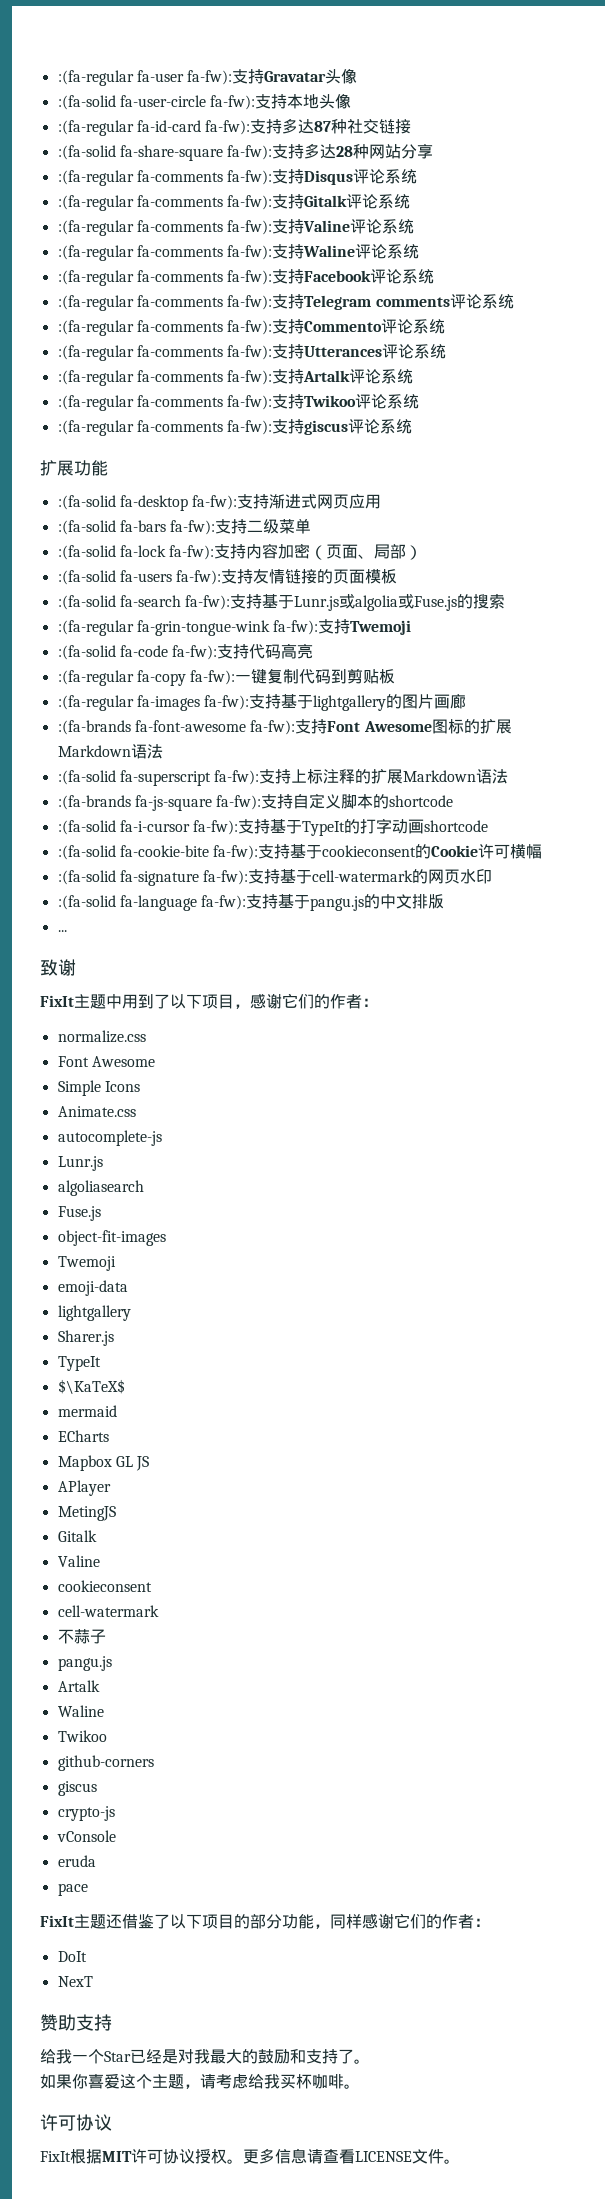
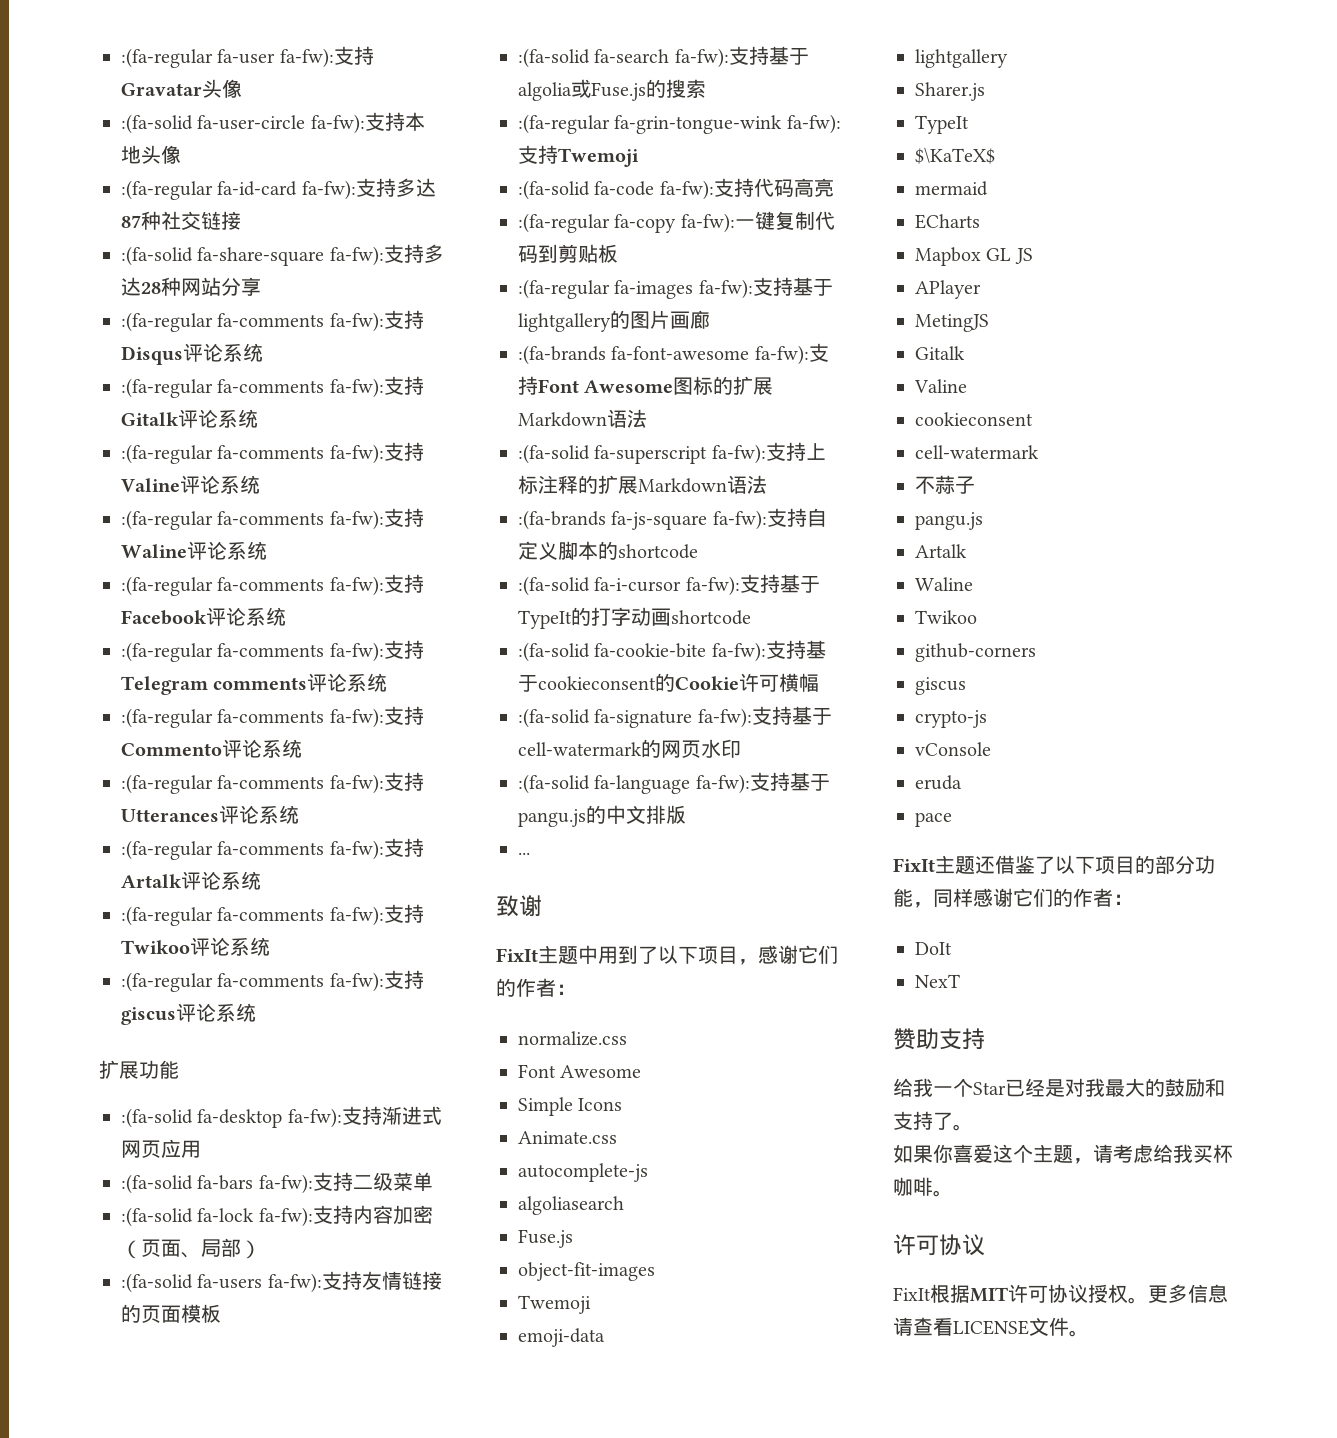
- :(fa-solid fa-search fa-fw):支持基于Lunr.js或algolia或Fuse.js的搜索
+ :(fa-solid fa-search fa-fw):支持基于algolia或Fuse.js的搜索
  autocomplete-js
- Lunr.js

